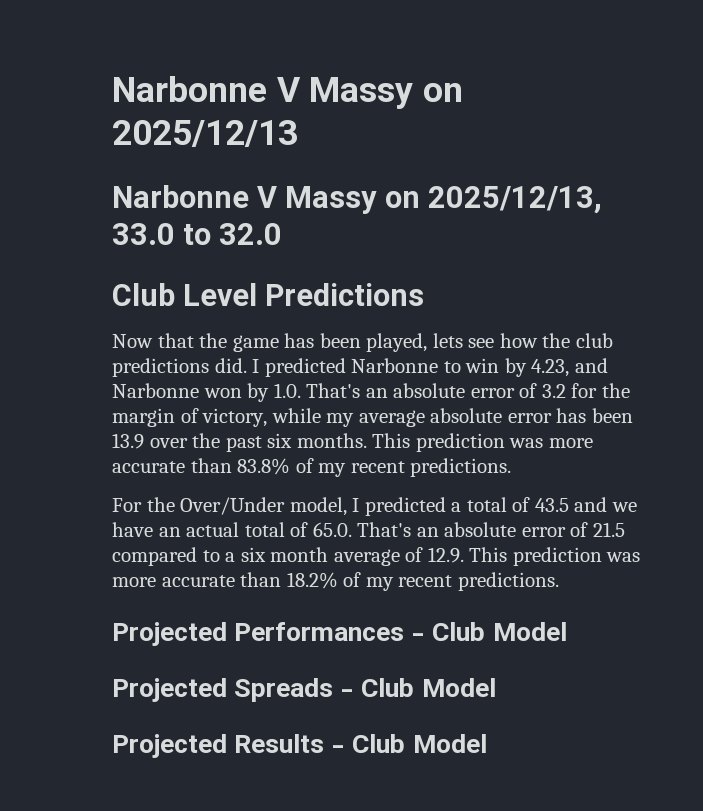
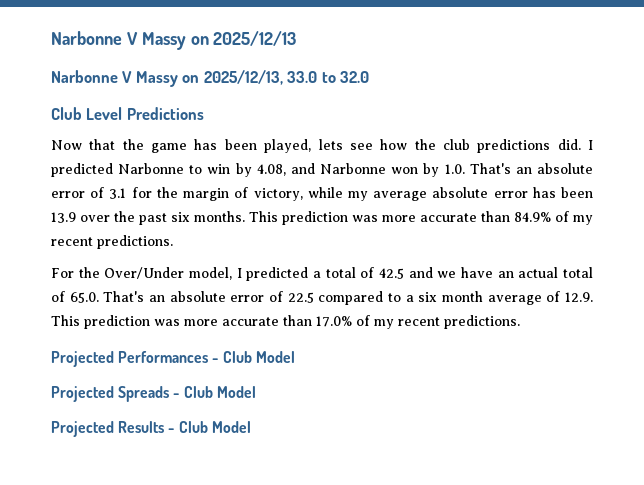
- I predicted Narbonne to win by 4.23, and Narbonne won by 1.0. That's an absolute error of 3.2 for the margin of victory, while my average absolute error has been 13.9 over the past six months.
+ I predicted Narbonne to win by 4.08, and Narbonne won by 1.0. That's an absolute error of 3.1 for the margin of victory, while my average absolute error has been 13.9 over the past six months.
- This prediction was more accurate than 83.8% of my recent predictions.
+ This prediction was more accurate than 84.9% of my recent predictions.
- For the Over/Under model, I predicted a total of 43.5 and we have an actual total of 65.0. That's an absolute error of 21.5 compared to a six month average of 12.9. This prediction was more accurate than 18.2% of my recent predictions.
+ For the Over/Under model, I predicted a total of 42.5 and we have an actual total of 65.0. That's an absolute error of 22.5 compared to a six month average of 12.9. This prediction was more accurate than 17.0% of my recent predictions.

